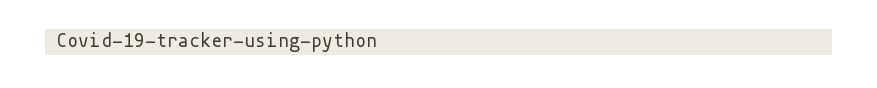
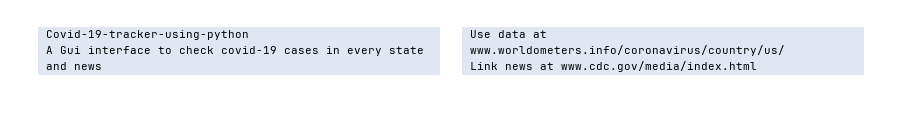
+ A Gui interface to check covid-19 cases in every state and news
+ Use data at www.worldometers.info/coronavirus/country/us/
+ Link news at www.cdc.gov/media/index.html

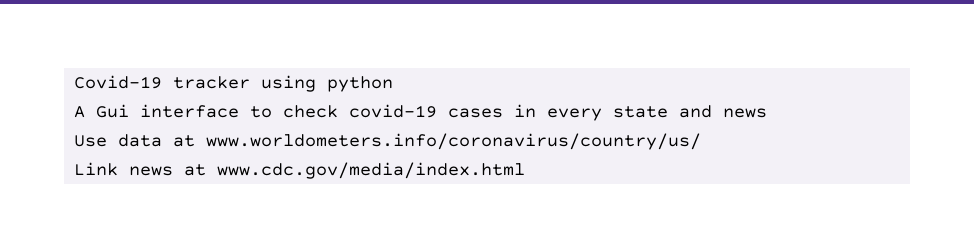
- Covid-19-tracker-using-python
+ Covid-19 tracker using python

